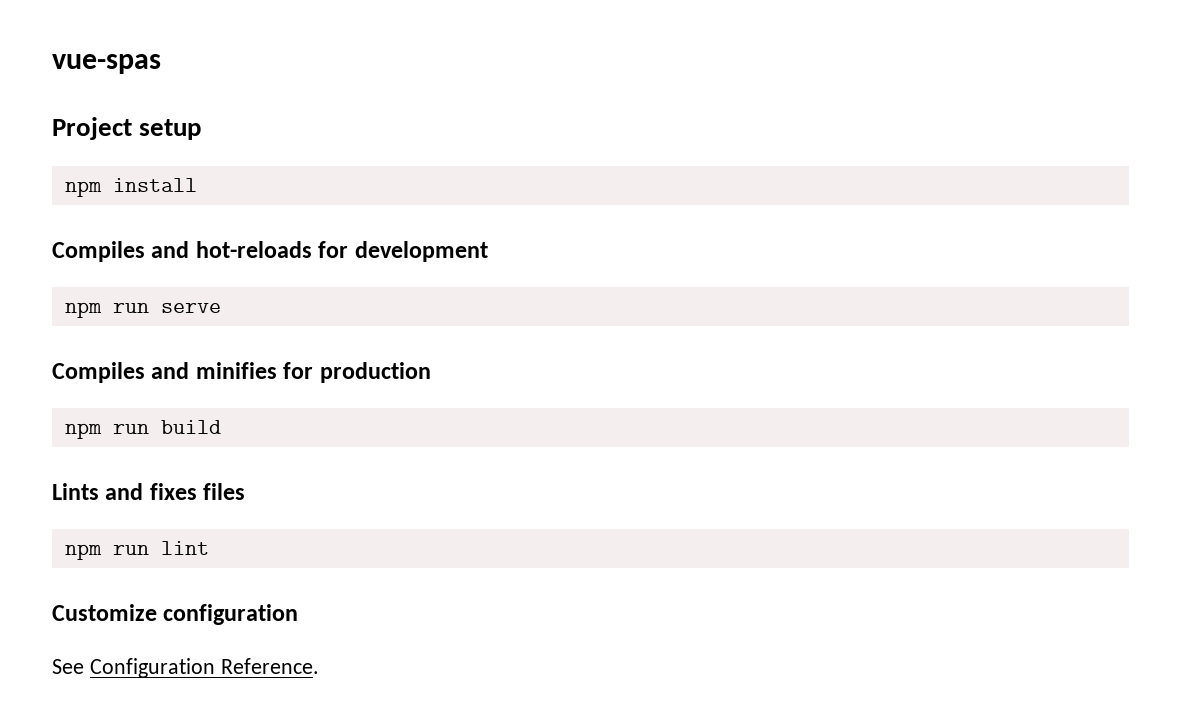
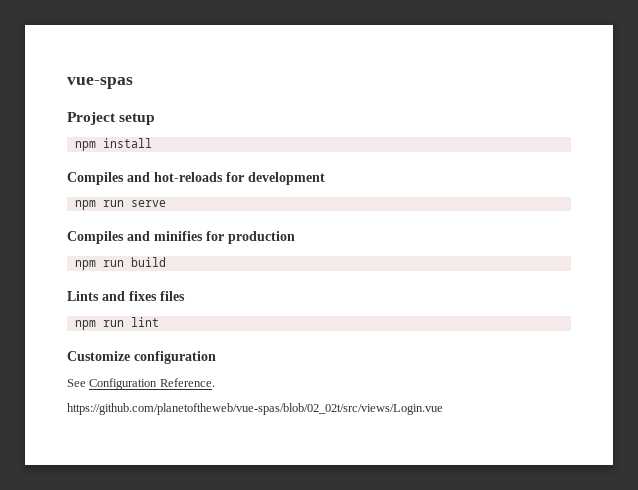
+ https://github.com/planetoftheweb/vue-spas/blob/02_02t/src/views/Login.vue

